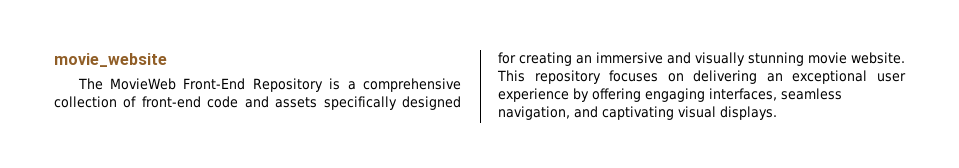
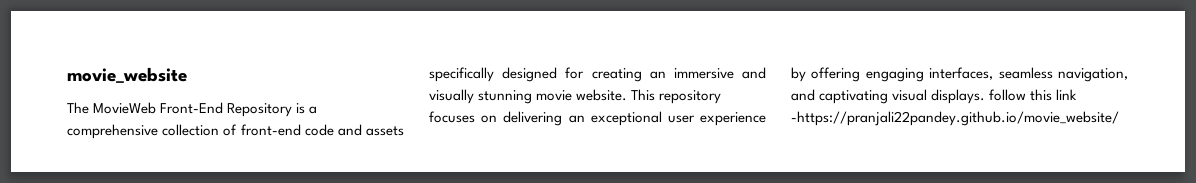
- This repository focuses on delivering an exceptional user experience by offering engaging interfaces, seamless navigation, and captivating visual displays.
+ This repository focuses on delivering an exceptional user experience by offering engaging interfaces, seamless navigation, and captivating visual displays. follow this link -https://pranjali22pandey.github.io/movie_website/

